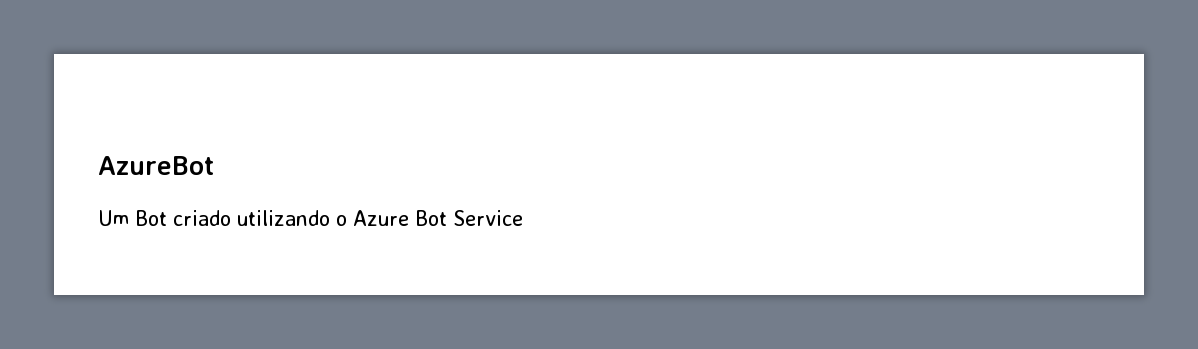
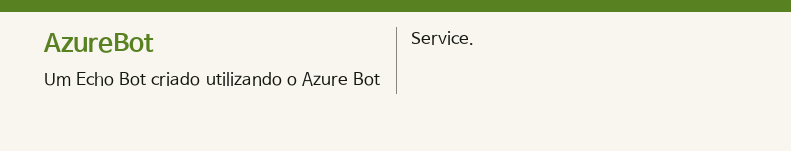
- Um Bot criado utilizando o Azure Bot Service
+ Um Echo Bot criado utilizando o Azure Bot Service.

